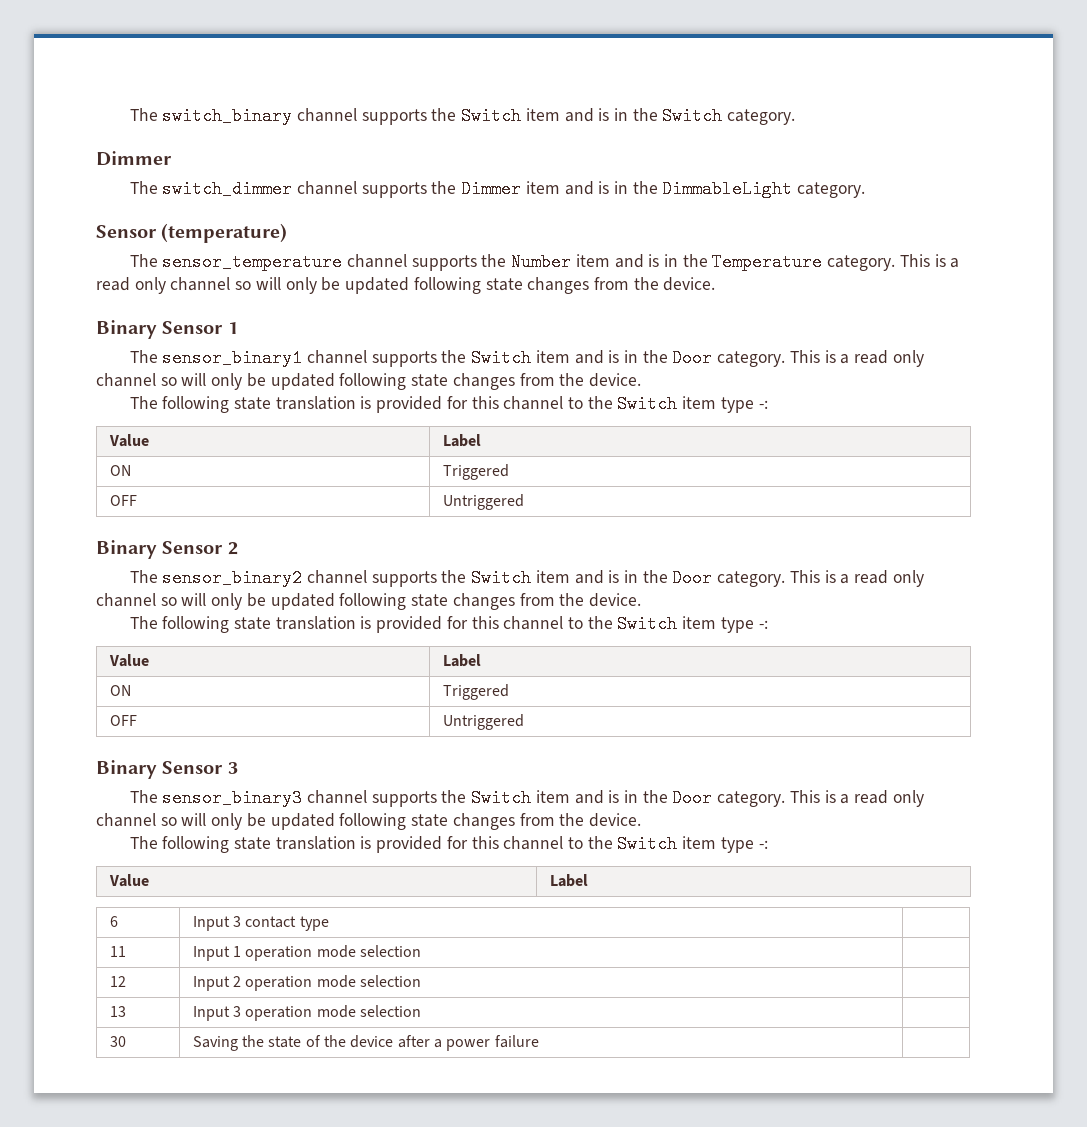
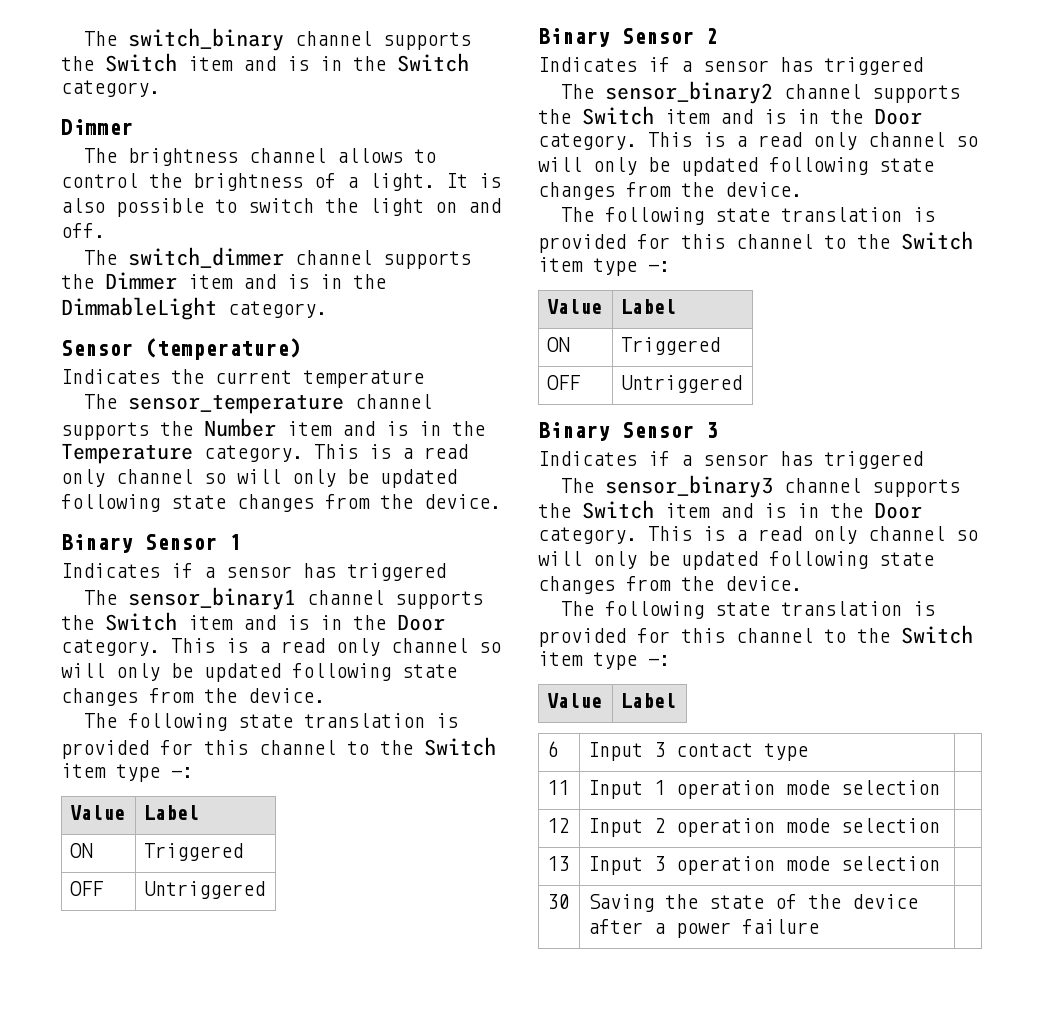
+ The brightness channel allows to control the brightness of a light. It is also possible to switch the light on and off.
+ Indicates the current temperature
  Binary Sensor 1
+ Indicates if a sensor has triggered
  Binary Sensor 2
+ Indicates if a sensor has triggered
  Binary Sensor 3
+ Indicates if a sensor has triggered

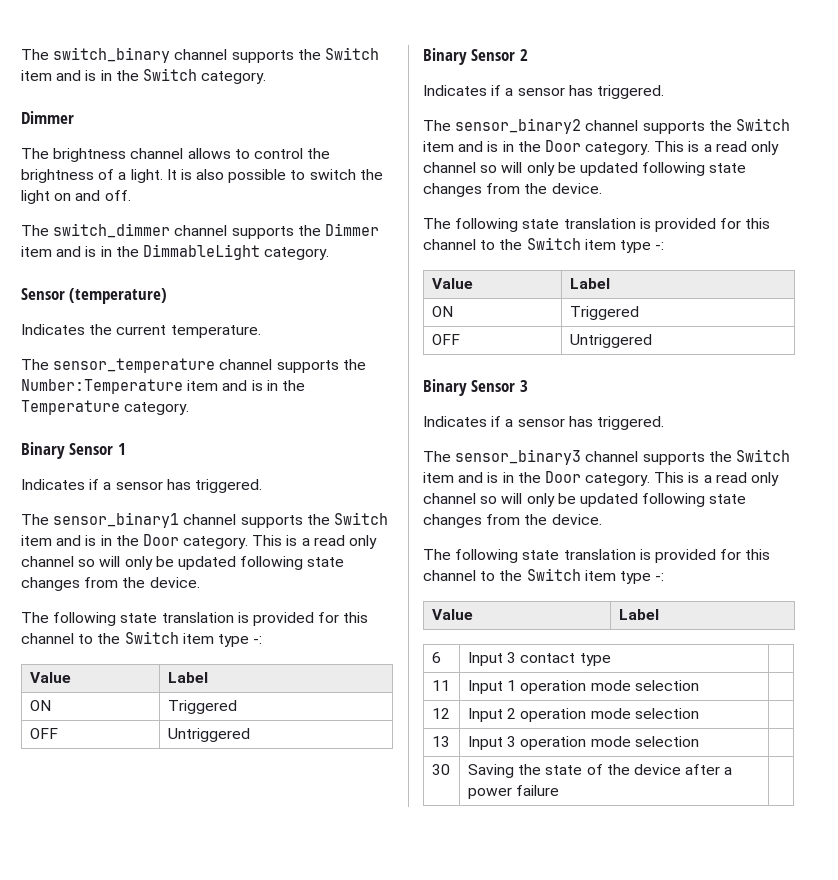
- Indicates the current temperature
+ Indicates the current temperature.
- The sensor_temperature channel supports the Number item and is in the Temperature category. This is a read only channel so will only be updated following state changes from the device.
+ The sensor_temperature channel supports the Number:Temperature item and is in the Temperature category.
  Binary Sensor 1
- Indicates if a sensor has triggered
+ Indicates if a sensor has triggered.
  Binary Sensor 2
- Indicates if a sensor has triggered
+ Indicates if a sensor has triggered.
  Binary Sensor 3
- Indicates if a sensor has triggered
+ Indicates if a sensor has triggered.

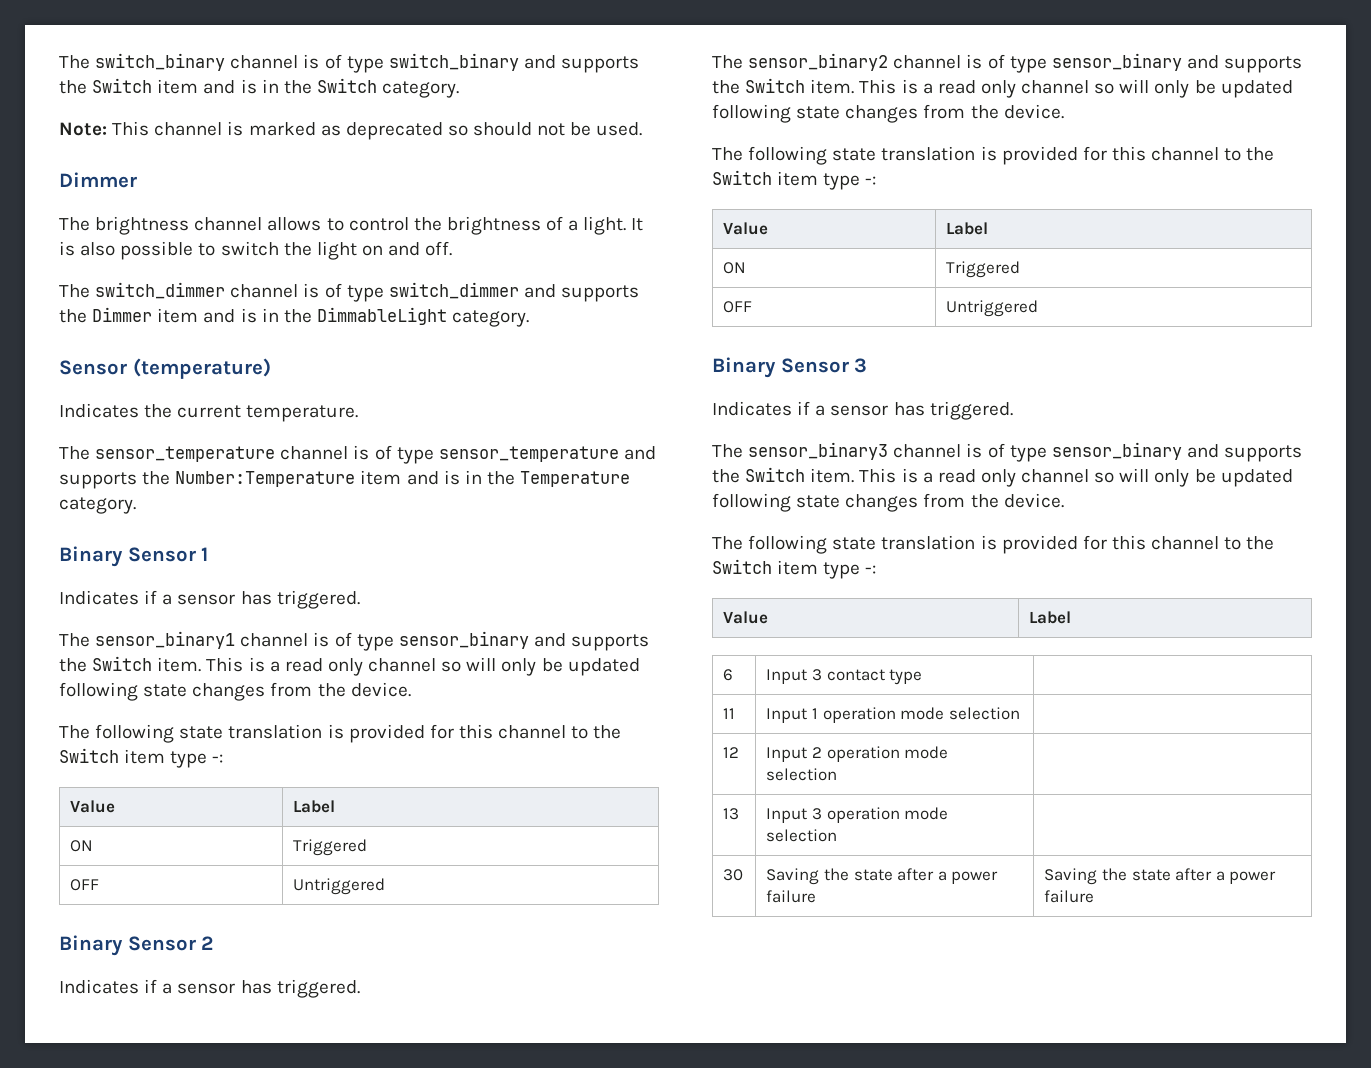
- The switch_binary channel supports the Switch item and is in the Switch category.
+ The switch_binary channel is of type switch_binary and supports the Switch item and is in the Switch category.
+ Note: This channel is marked as deprecated so should not be used.
- The switch_dimmer channel supports the Dimmer item and is in the DimmableLight category.
+ The switch_dimmer channel is of type switch_dimmer and supports the Dimmer item and is in the DimmableLight category.
- The sensor_temperature channel supports the Number:Temperature item and is in the Temperature category.
+ The sensor_temperature channel is of type sensor_temperature and supports the Number:Temperature item and is in the Temperature category.
- The sensor_binary1 channel supports the Switch item and is in the Door category.
+ The sensor_binary1 channel is of type sensor_binary and supports the Switch item.
- The sensor_binary2 channel supports the Switch item and is in the Door category.
+ The sensor_binary2 channel is of type sensor_binary and supports the Switch item.
- The sensor_binary3 channel supports the Switch item and is in the Door category.
+ The sensor_binary3 channel is of type sensor_binary and supports the Switch item.
- 30 | Saving the state of the device after a power failure |
+ 30 | Saving the state after a power failure | Saving the state after a power failure

